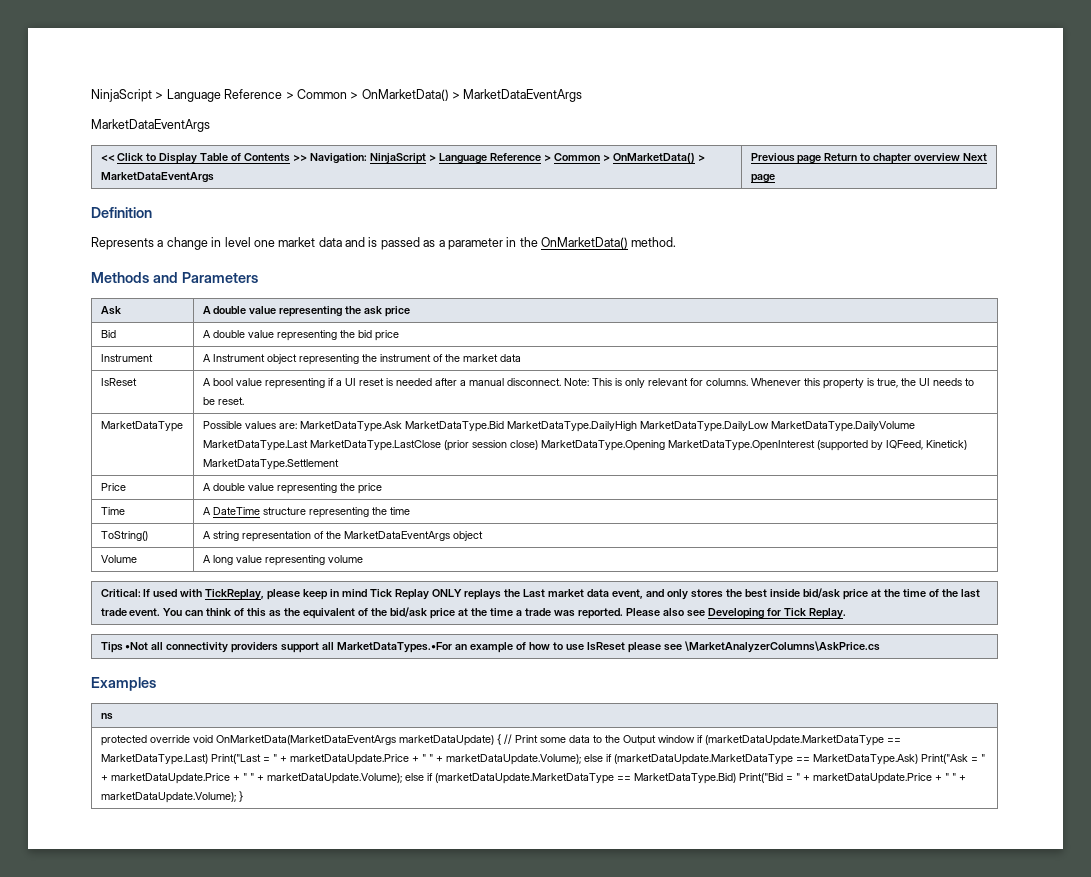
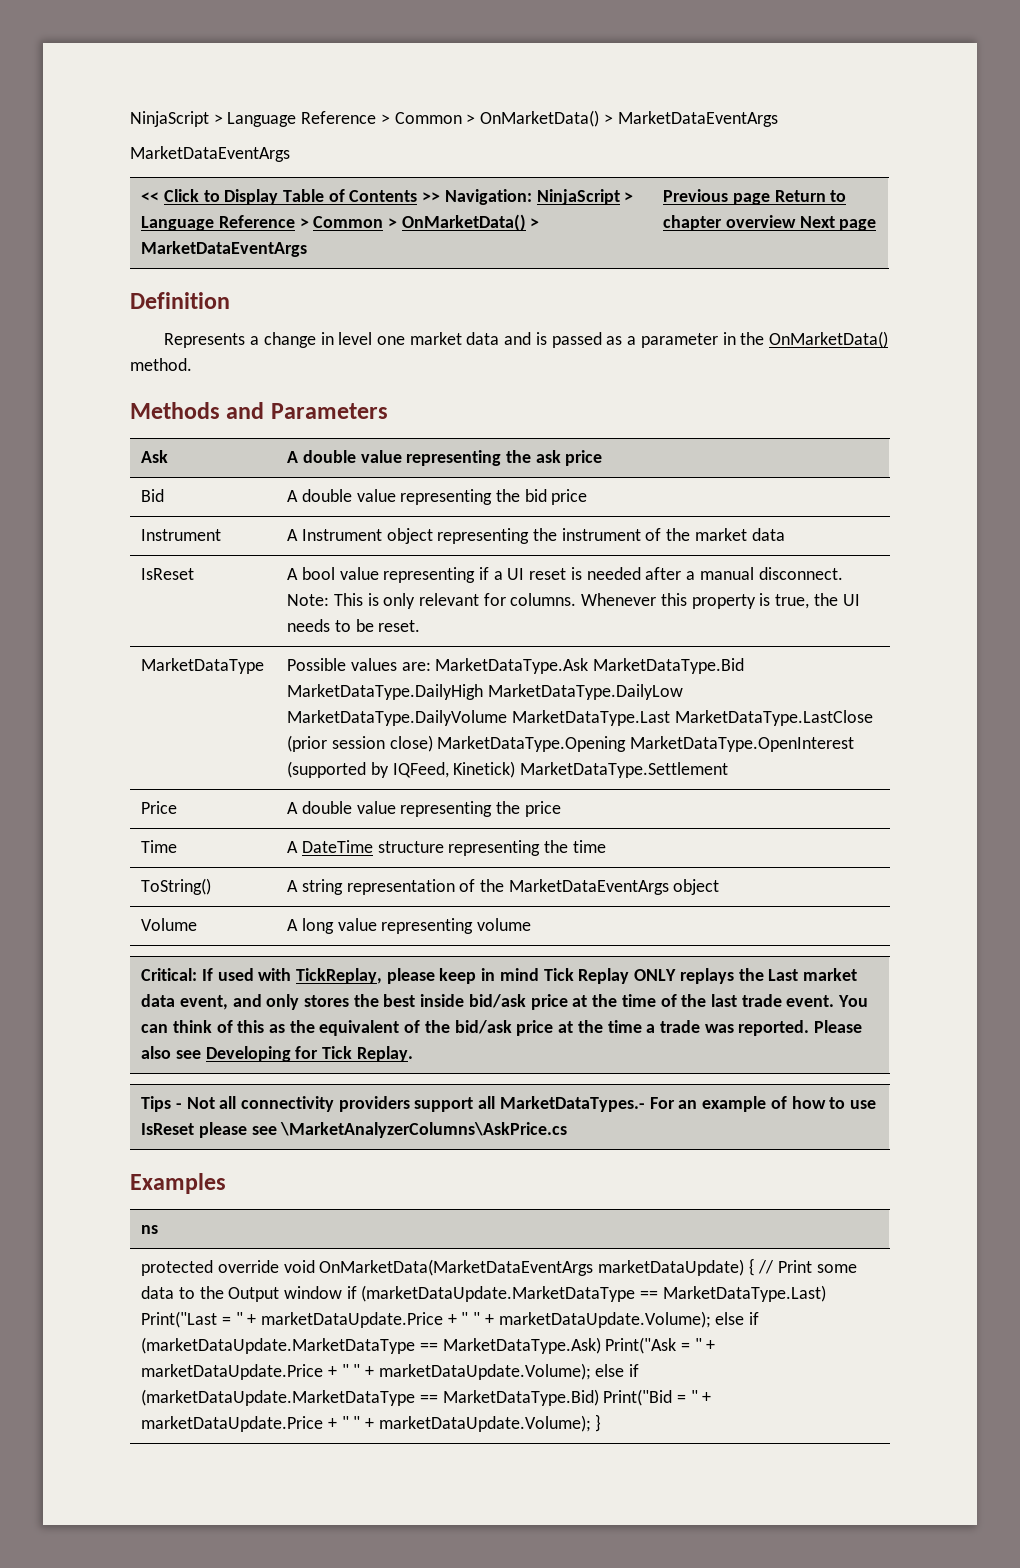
- Tips •Not all connectivity providers support all MarketDataTypes.•For an example of how to use IsReset please see \MarketAnalyzerColumns\AskPrice.cs
+ Tips - Not all connectivity providers support all MarketDataTypes.- For an example of how to use IsReset please see \MarketAnalyzerColumns\AskPrice.cs

